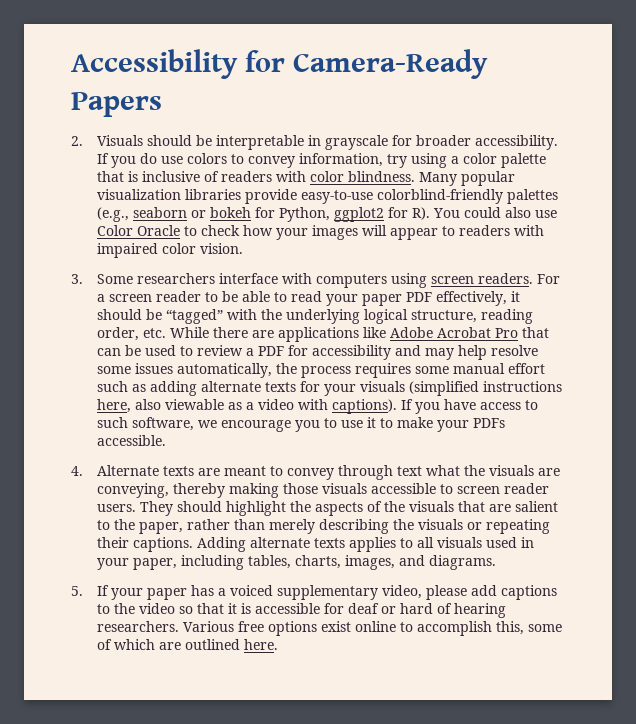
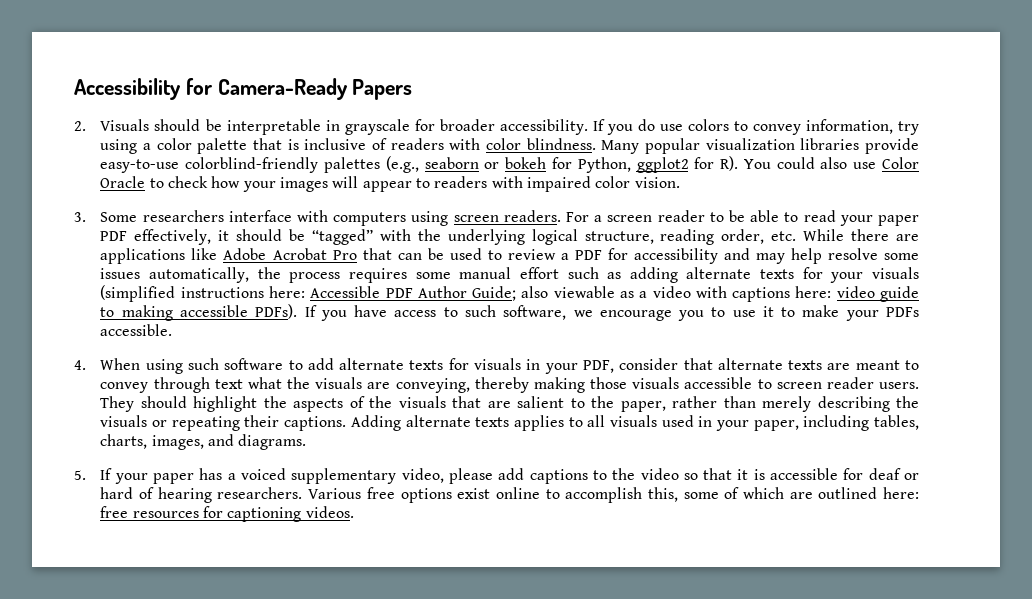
- For a screen reader to be able to read your paper PDF effectively, it should be “tagged” with the underlying logical structure, reading order, etc. While there are applications like Adobe Acrobat Pro that can be used to review a PDF for accessibility and may help resolve some issues automatically, the process requires some manual effort such as adding alternate texts for your visuals (simplified instructions here, also viewable as a video with captions).
+ For a screen reader to be able to read your paper PDF effectively, it should be “tagged” with the underlying logical structure, reading order, etc. While there are applications like Adobe Acrobat Pro that can be used to review a PDF for accessibility and may help resolve some issues automatically, the process requires some manual effort such as adding alternate texts for your visuals (simplified instructions here: Accessible PDF Author Guide; also viewable as a video with captions here: video guide to making accessible PDFs).
- 4. Alternate texts are meant to convey through text what the visuals are conveying, thereby making those visuals accessible to screen reader users.
+ 4. When using such software to add alternate texts for visuals in your PDF, consider that alternate texts are meant to convey through text what the visuals are conveying, thereby making those visuals accessible to screen reader users.
- Various free options exist online to accomplish this, some of which are outlined here.
+ Various free options exist online to accomplish this, some of which are outlined here: free resources for captioning videos.

